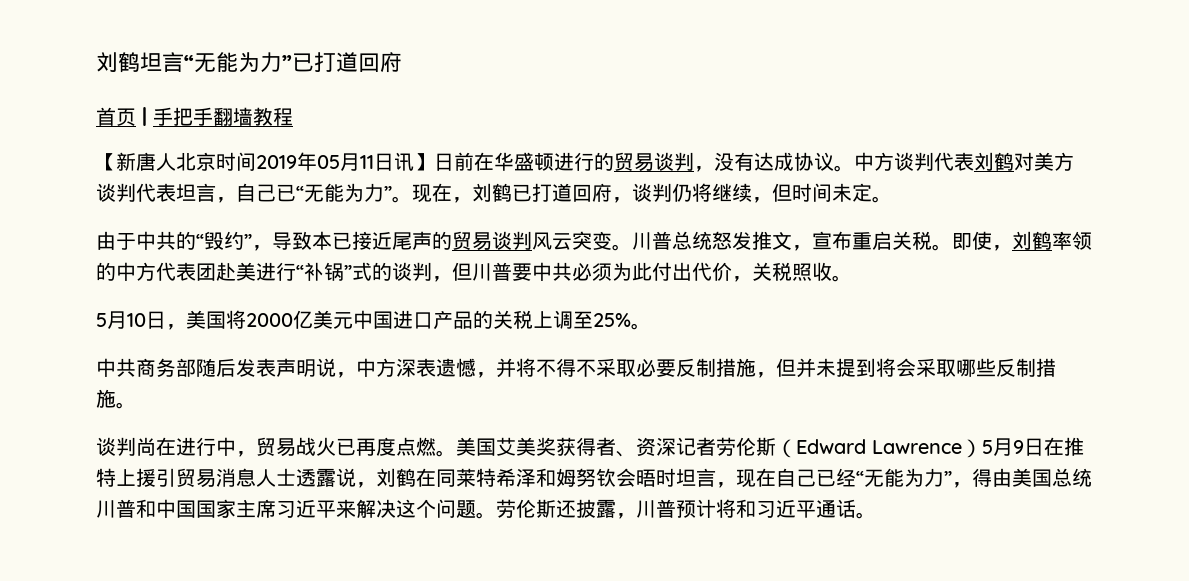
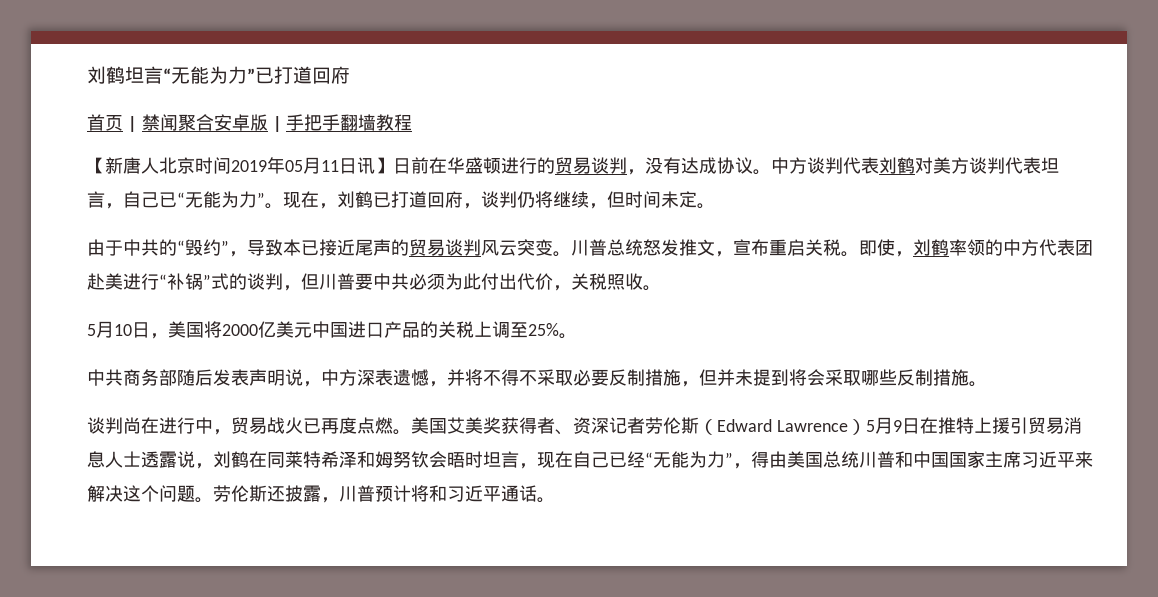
- 首页 | 手把手翻墙教程
+ 首页 | 禁闻聚合安卓版 | 手把手翻墙教程

